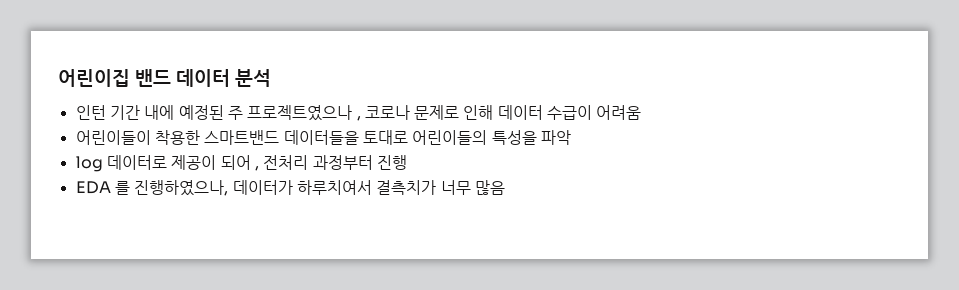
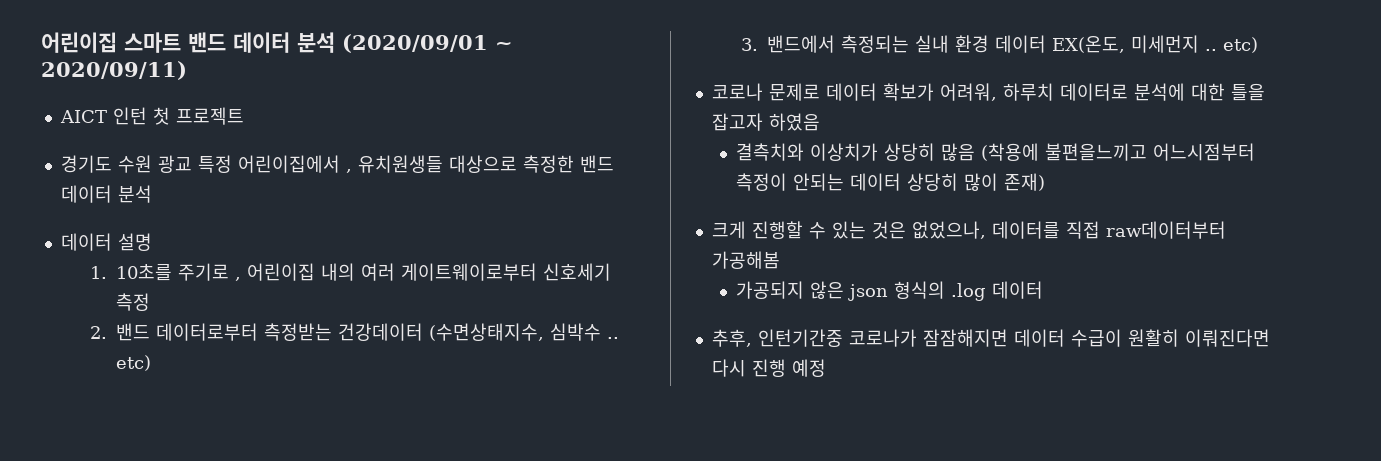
- 어린이집 밴드 데이터 분석
- 인턴 기간 내에 예정된 주 프로젝트였으나 , 코로나 문제로 인해 데이터 수급이 어려움
- 어린이들이 착용한 스마트밴드 데이터들을 토대로 어린이들의 특성을 파악
- log 데이터로 제공이 되어 , 전처리 과정부터 진행
- EDA 를 진행하였으나, 데이터가 하루치여서 결측치가 너무 많음
+ 어린이집 스마트 밴드 데이터 분석 (2020/09/01 ~ 2020/09/11)
+ AICT 인턴 첫 프로젝트
+ 경기도 수원 광교 특정 어린이집에서 , 유치원생들 대상으로 측정한 밴드 데이터 분석
+ 데이터 설명
+ 1. 10초를 주기로 , 어린이집 내의 여러 게이트웨이로부터 신호세기 측정
+ 2. 밴드 데이터로부터 측정받는 건강데이터 (수면상태지수, 심박수 .. etc)
+ 3. 밴드에서 측정되는 실내 환경 데이터 EX(온도, 미세먼지 .. etc)
+ 코로나 문제로 데이터 확보가 어려워, 하루치 데이터로 분석에 대한 틀을 잡고자 하였음
+ 결측치와 이상치가 상당히 많음 (착용에 불편을느끼고 어느시점부터 측정이 안되는 데이터 상당히 많이 존재)
+ 크게 진행할 수 있는 것은 없었으나, 데이터를 직접 raw데이터부터 가공해봄
+ 가공되지 않은 json 형식의 .log 데이터
+ 추후, 인턴기간중 코로나가 잠잠해지면 데이터 수급이 원활히 이뤄진다면 다시 진행 예정

